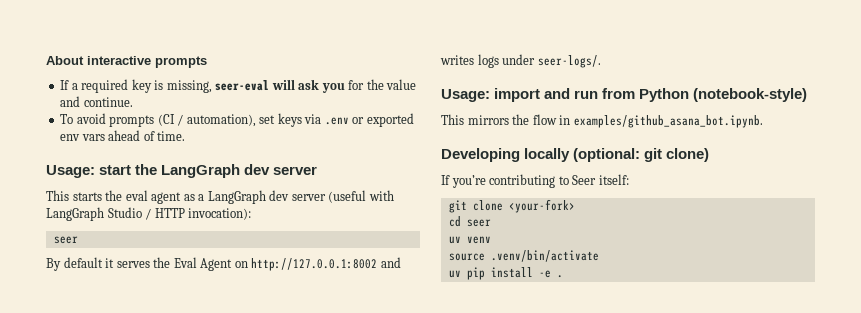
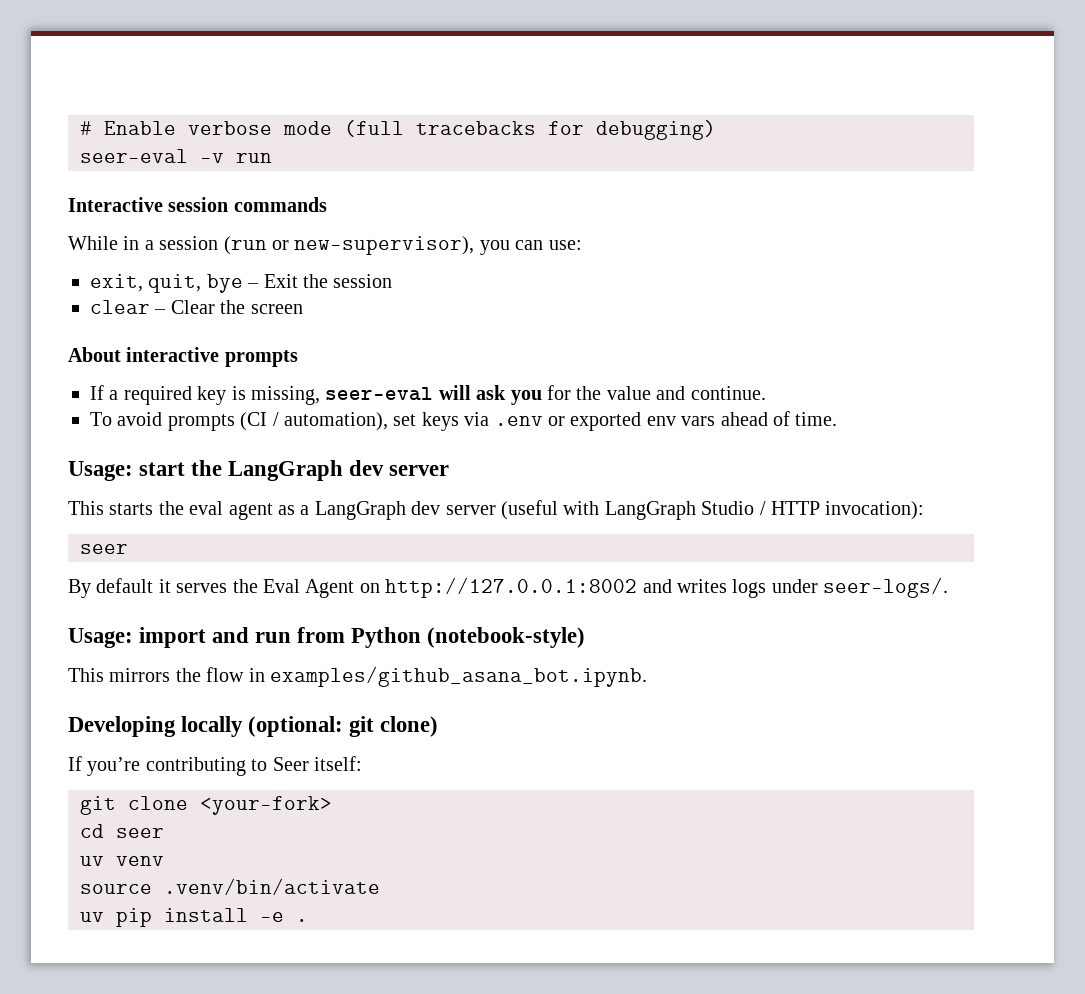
+ # Enable verbose mode (full tracebacks for debugging)
+ seer-eval -v run
+ Interactive session commands
+ While in a session (run or new-supervisor), you can use:
+ exit, quit, bye – Exit the session
+ clear – Clear the screen

